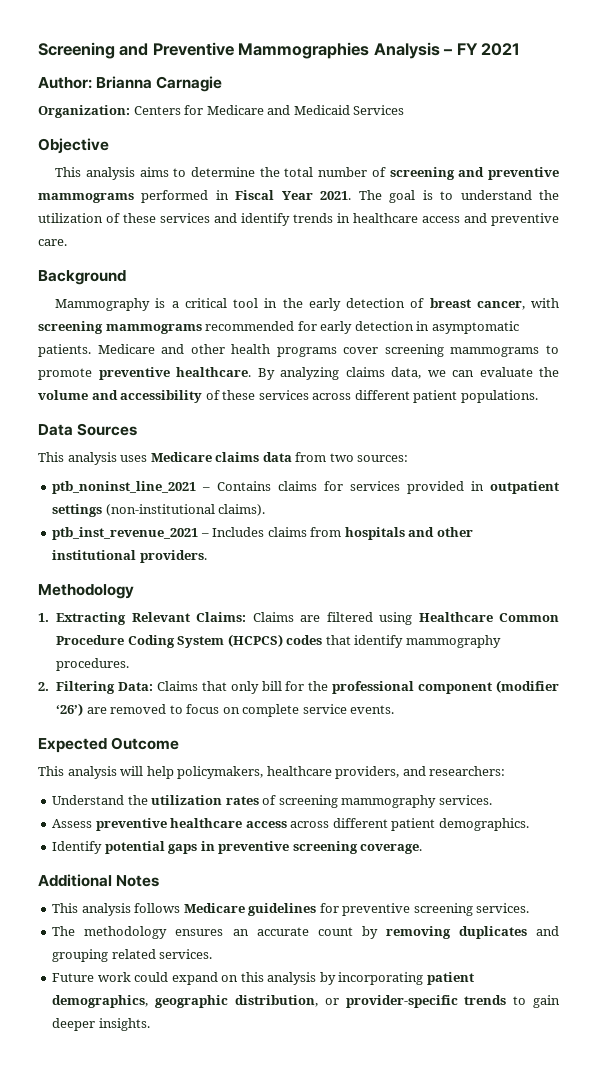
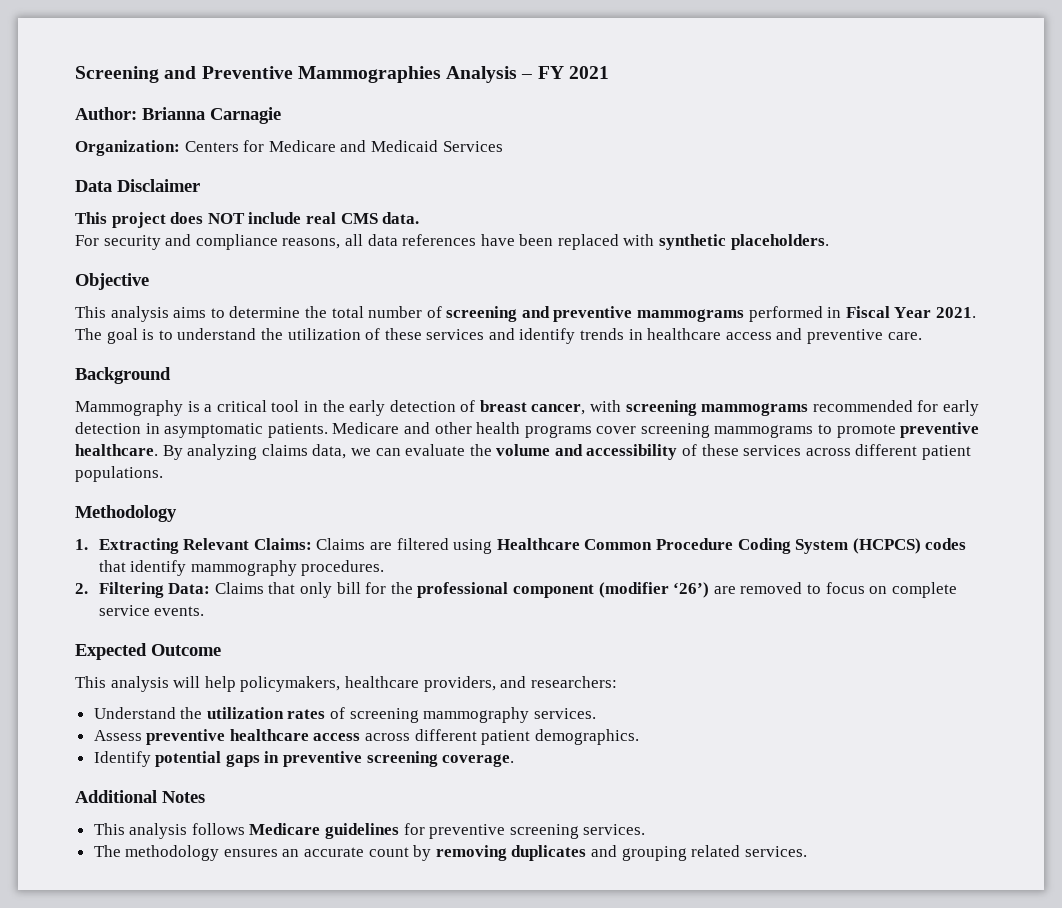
+ Data Disclaimer
+ This project does NOT include real CMS data.
+ For security and compliance reasons, all data references have been replaced with synthetic placeholders.
- Data Sources
- This analysis uses Medicare claims data from two sources:
- ptb_noninst_line_2021 – Contains claims for services provided in outpatient settings (non-institutional claims).
- ptb_inst_revenue_2021 – Includes claims from hospitals and other institutional providers.
- Future work could expand on this analysis by incorporating patient demographics, geographic distribution, or provider-specific trends to gain deeper insights.

